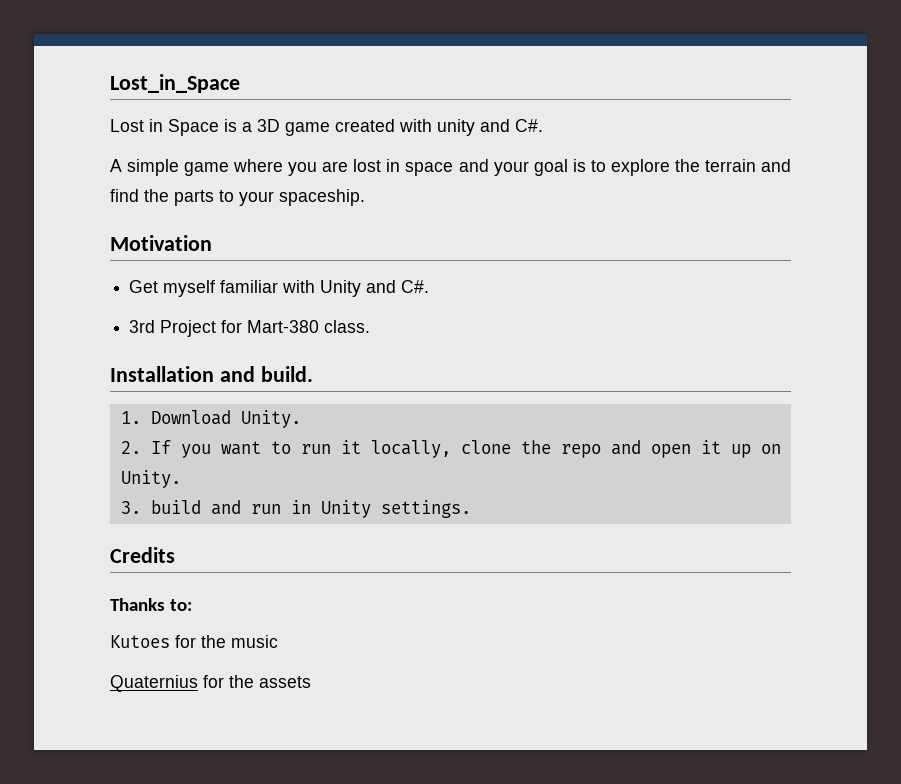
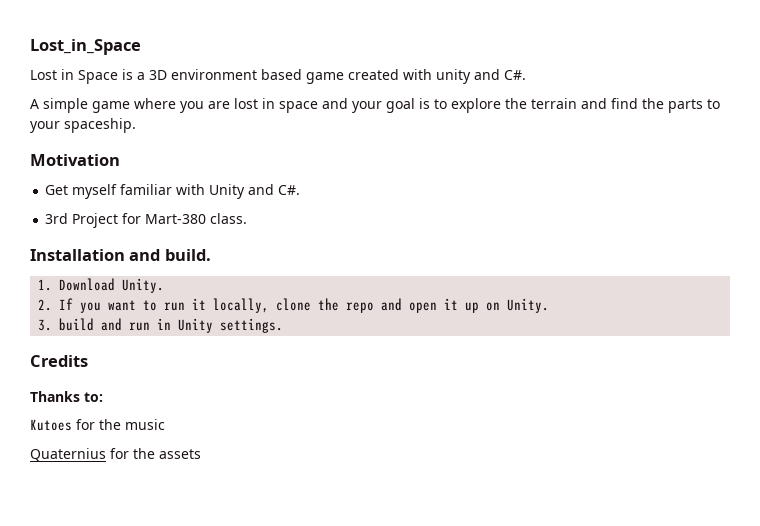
- Lost in Space is a 3D game created with unity and C#.
+ Lost in Space is a 3D environment based game created with unity and C#.

